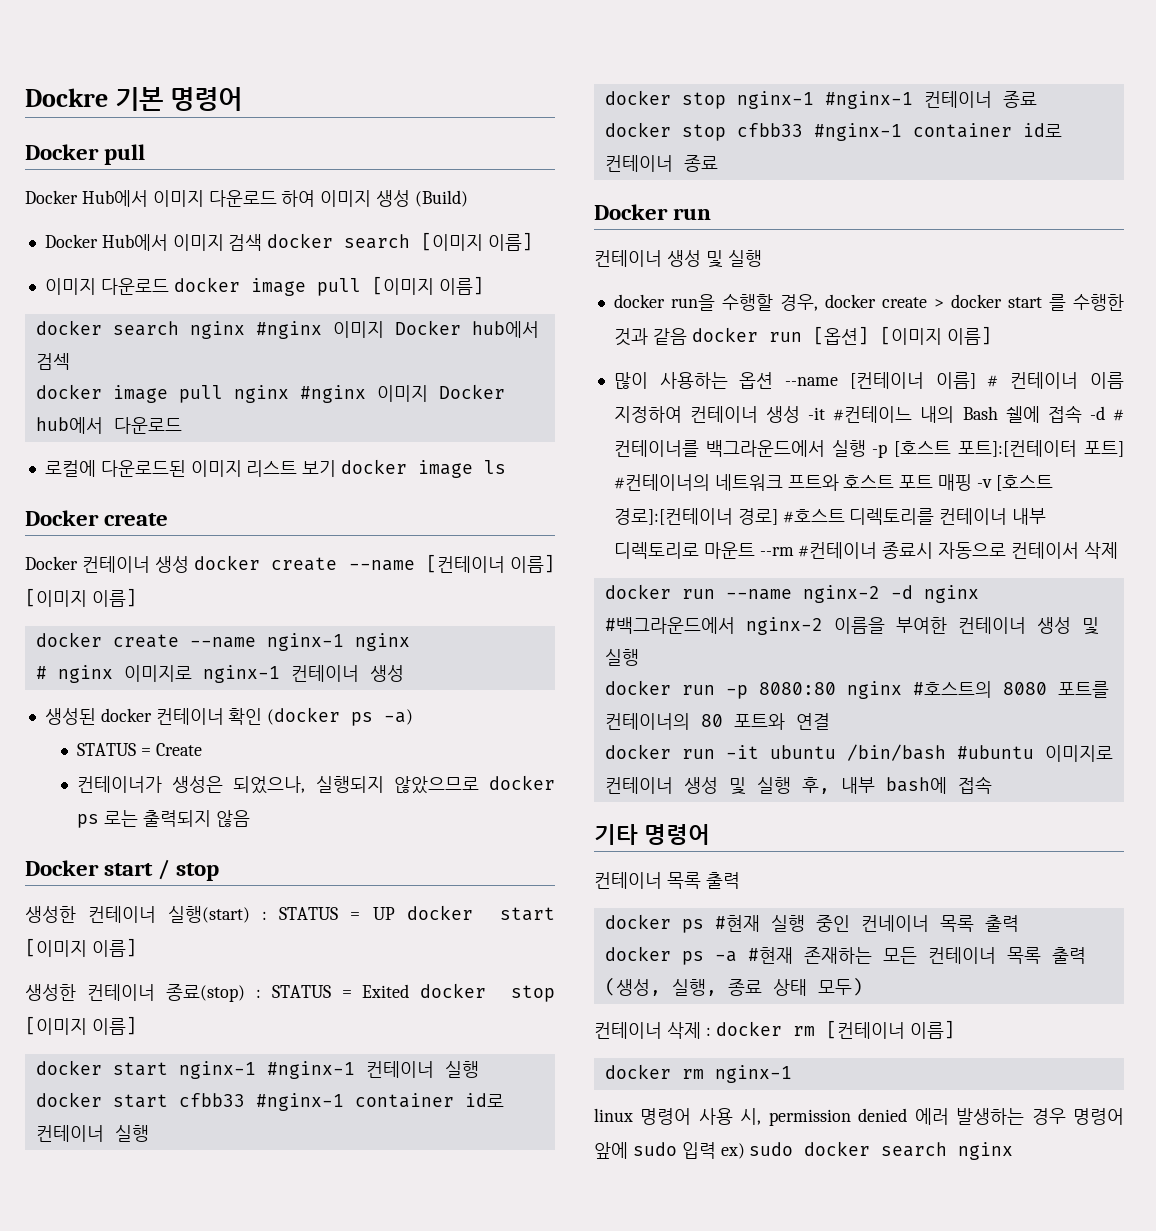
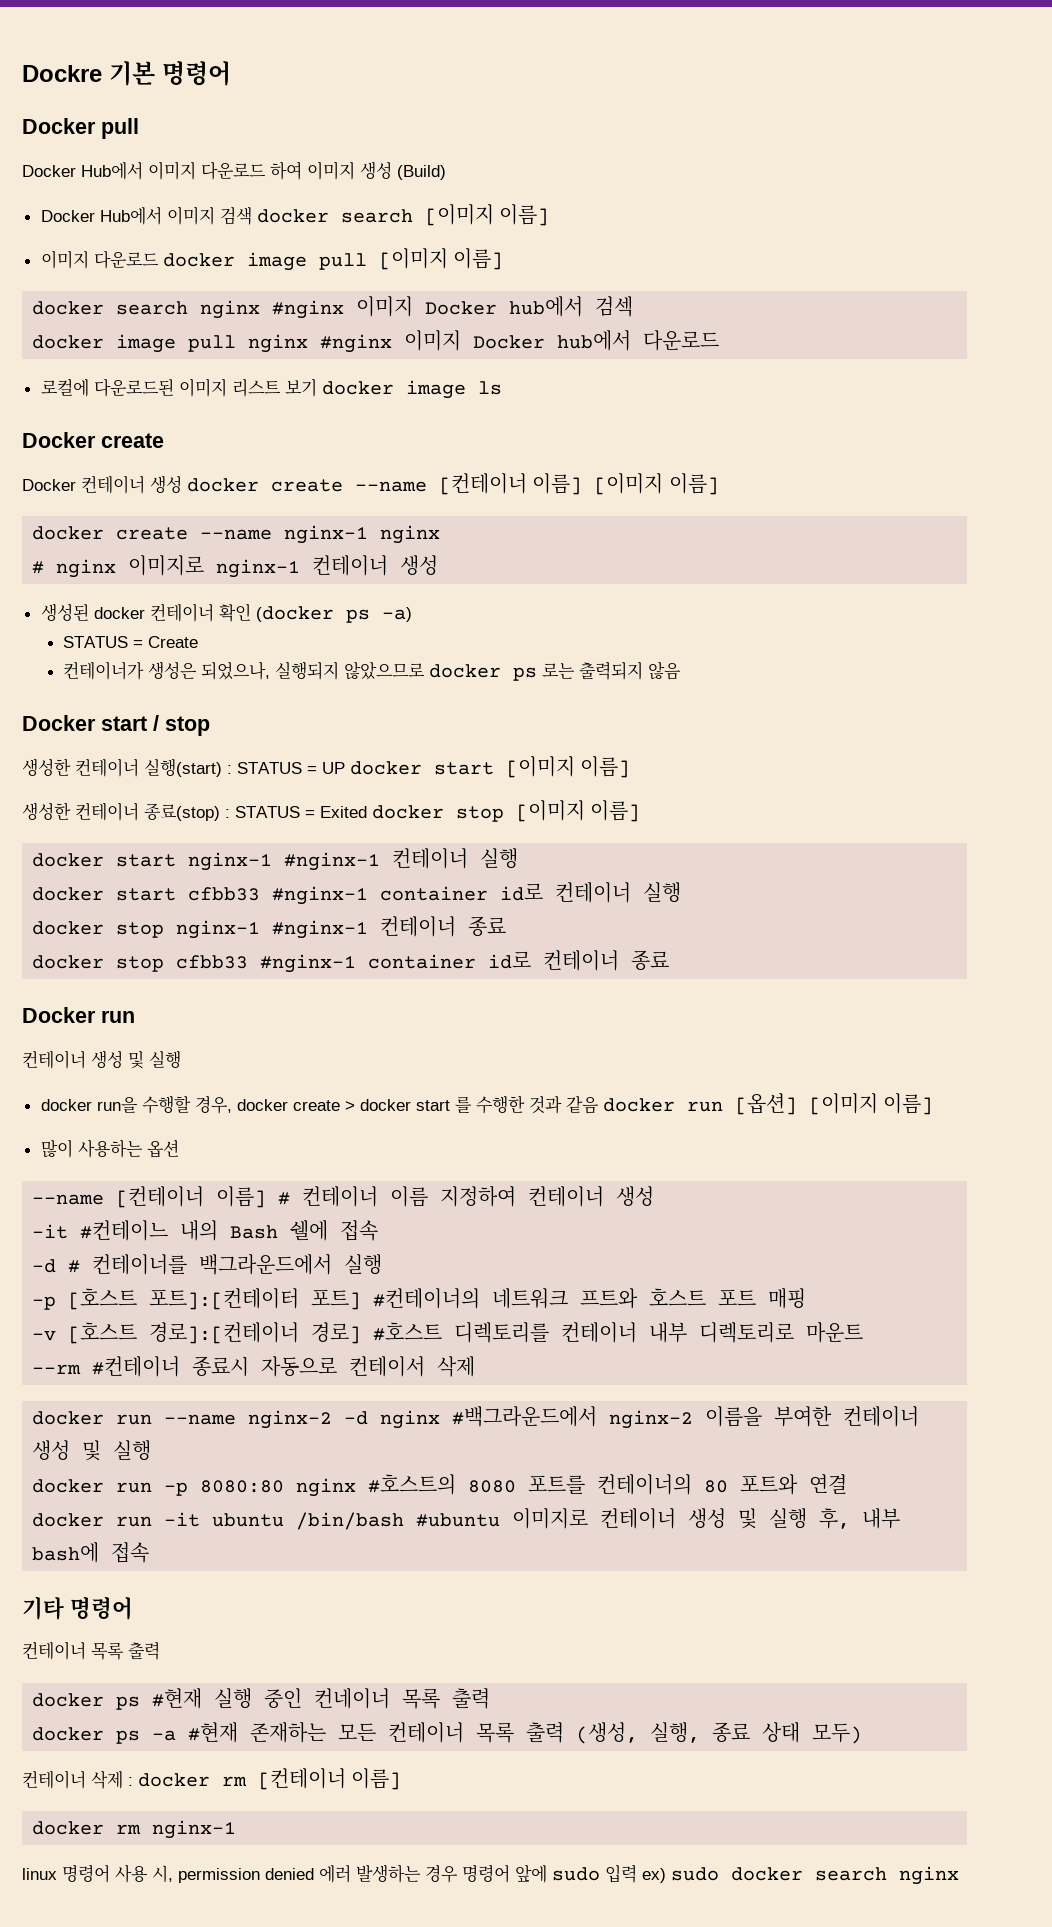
- 많이 사용하는 옵션 --name [컨테이너 이름] # 컨테이너 이름 지정하여 컨테이너 생성 -it #컨테이느 내의 Bash 쉘에 접속 -d # 컨테이너를 백그라운드에서 실행 -p [호스트 포트]:[컨테이터 포트] #컨테이너의 네트워크 프트와 호스트 포트 매핑 -v [호스트 경로]:[컨테이너 경로] #호스트 디렉토리를 컨테이너 내부 디렉토리로 마운트 --rm #컨테이너 종료시 자동으로 컨테이서 삭제
+ 많이 사용하는 옵션
+ --name [컨테이너 이름] # 컨테이너 이름 지정하여 컨테이너 생성
+ -it #컨테이느 내의 Bash 쉘에 접속
+ -d # 컨테이너를 백그라운드에서 실행
+ -p [호스트 포트]:[컨테이터 포트] #컨테이너의 네트워크 프트와 호스트 포트 매핑
+ -v [호스트 경로]:[컨테이너 경로] #호스트 디렉토리를 컨테이너 내부 디렉토리로 마운트
+ --rm #컨테이너 종료시 자동으로 컨테이서 삭제

